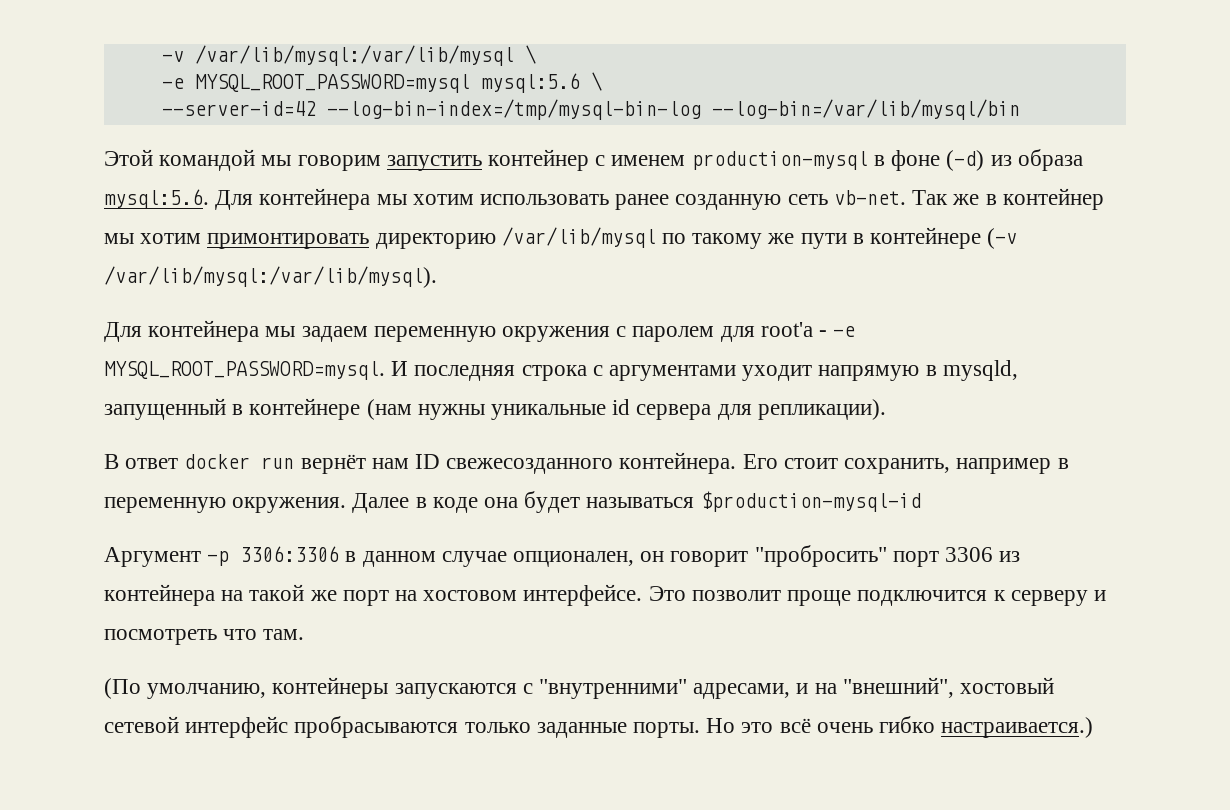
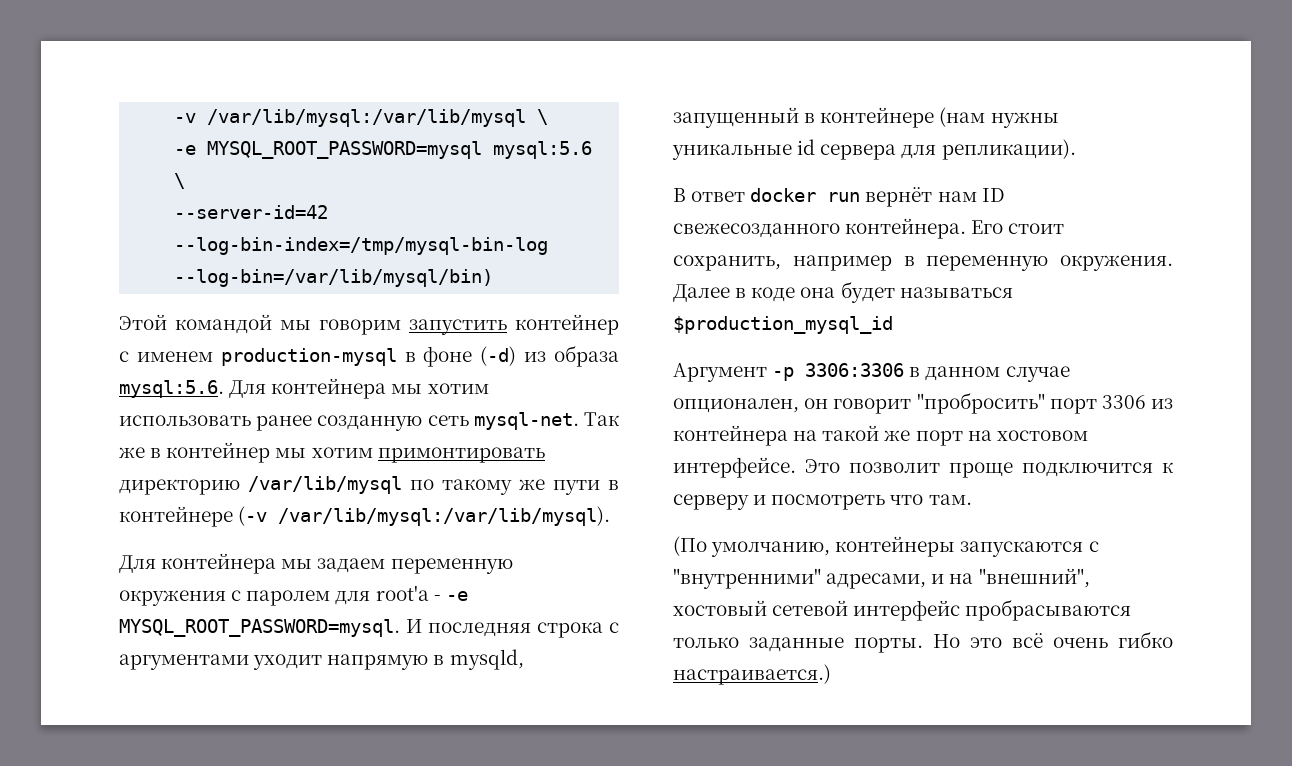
- --server-id=42 --log-bin-index=/tmp/mysql-bin-log --log-bin=/var/lib/mysql/bin
+ --server-id=42 --log-bin-index=/tmp/mysql-bin-log --log-bin=/var/lib/mysql/bin)
- Этой командой мы говорим запустить контейнер с именем production-mysql в фоне (-d) из образа mysql:5.6. Для контейнера мы хотим использовать ранее созданную сеть vb-net.
+ Этой командой мы говорим запустить контейнер с именем production-mysql в фоне (-d) из образа mysql:5.6. Для контейнера мы хотим использовать ранее созданную сеть mysql-net.
- Далее в коде она будет называться $production-mysql-id
+ Далее в коде она будет называться $production_mysql_id

